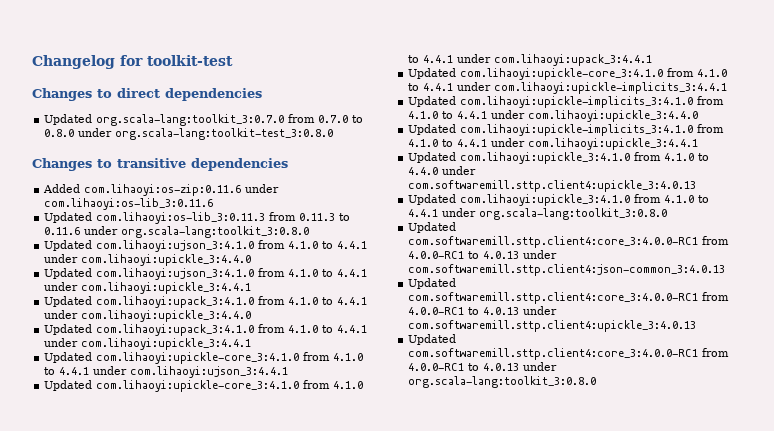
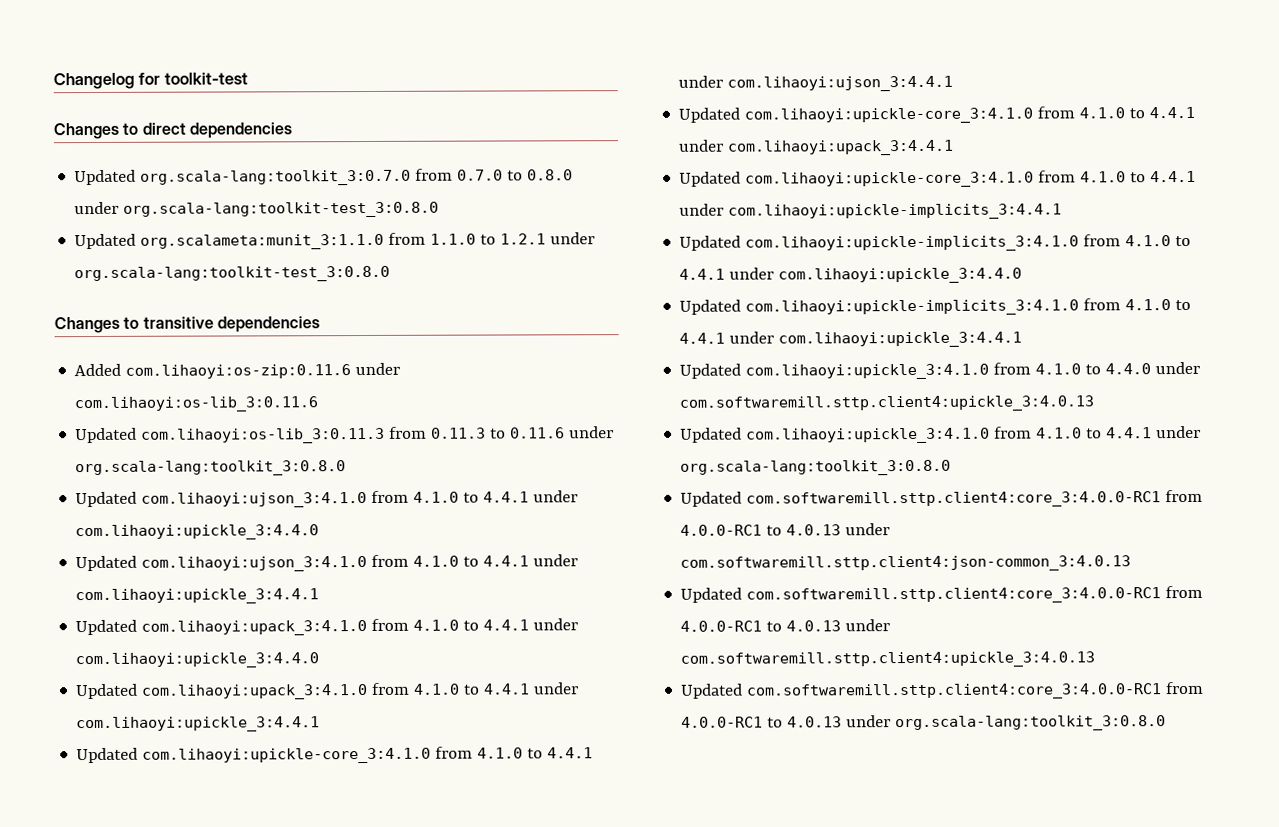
+ Updated org.scalameta:munit_3:1.1.0 from 1.1.0 to 1.2.1 under org.scala-lang:toolkit-test_3:0.8.0

